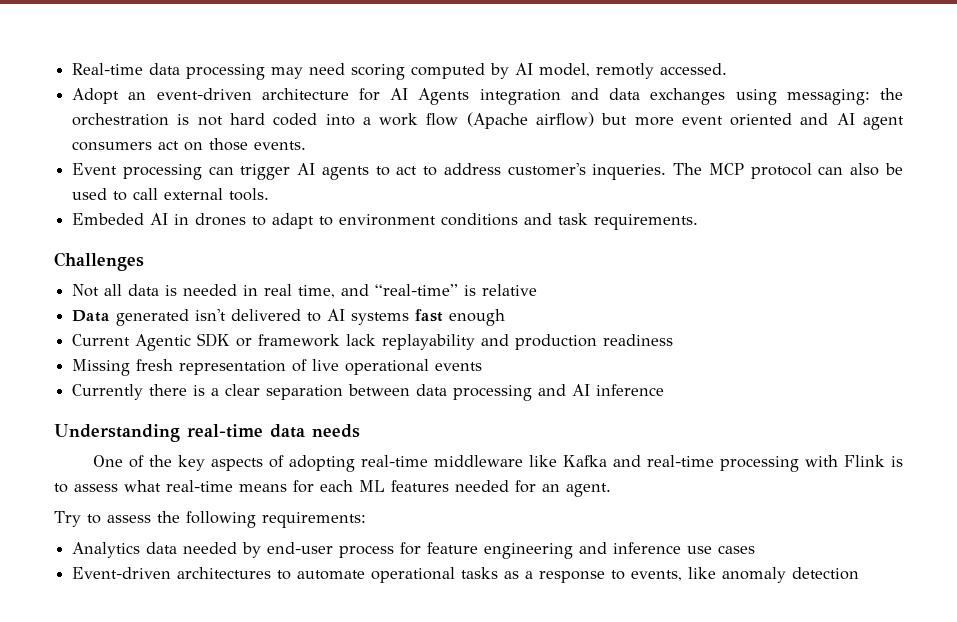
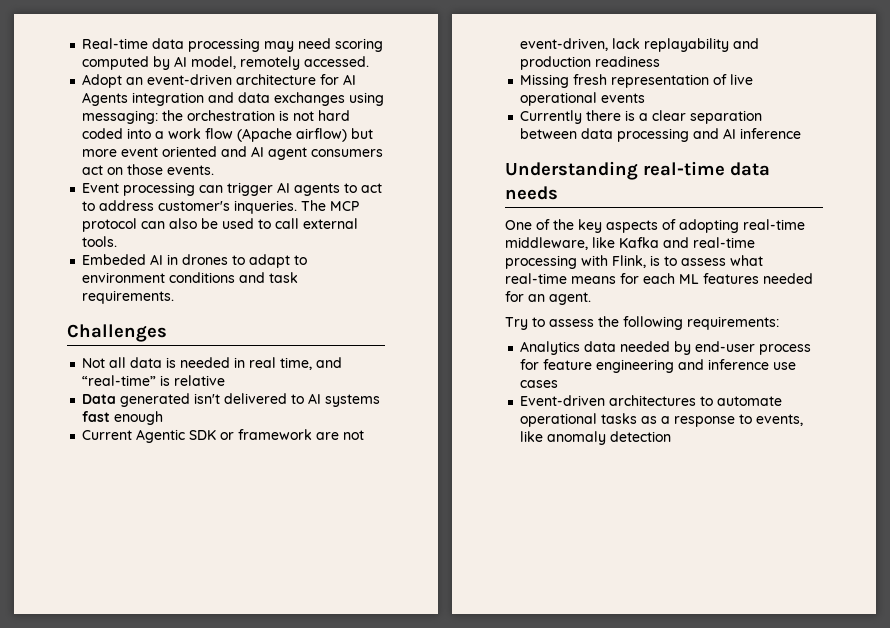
- Real-time data processing may need scoring computed by AI model, remotly accessed.
+ Real-time data processing may need scoring computed by AI model, remotely accessed.
- Current Agentic SDK or framework lack replayability and production readiness
+ Current Agentic SDK or framework are not event-driven, lack replayability and production readiness
- One of the key aspects of adopting real-time middleware like Kafka and real-time processing with Flink is to assess what real-time means for each ML features needed for an agent.
+ One of the key aspects of adopting real-time middleware, like Kafka and real-time processing with Flink, is to assess what real-time means for each ML features needed for an agent.

